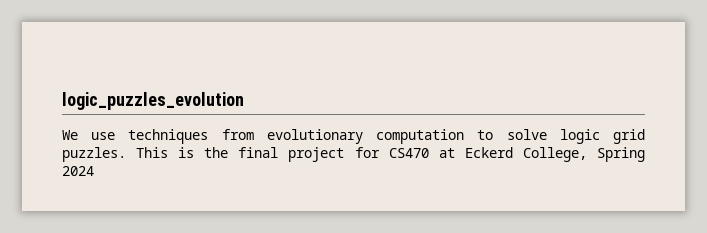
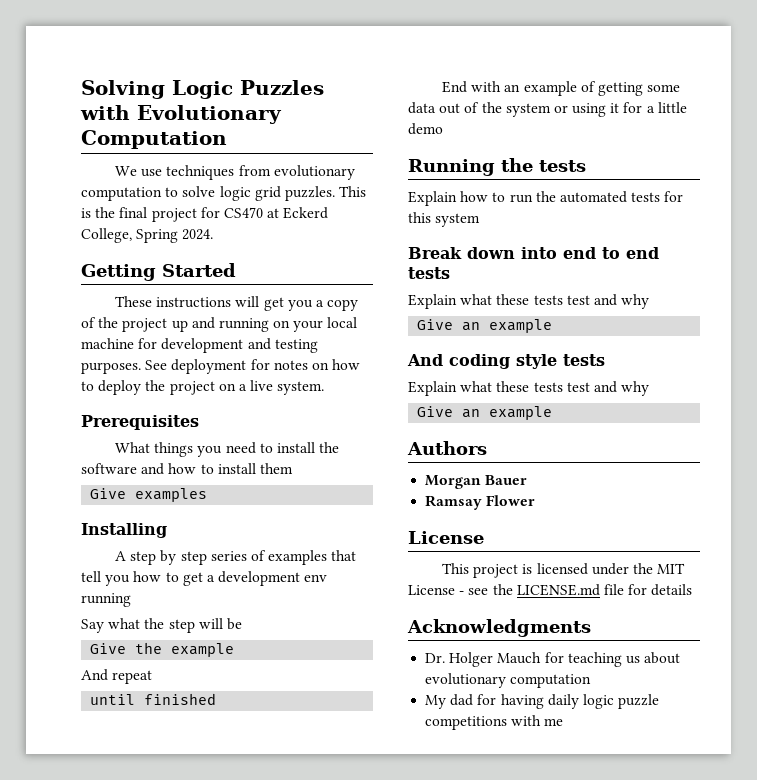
- logic_puzzles_evolution
+ Solving Logic Puzzles with Evolutionary Computation
- This is the final project for CS470 at Eckerd College, Spring 2024
+ This is the final project for CS470 at Eckerd College, Spring 2024.
+ Getting Started
+ These instructions will get you a copy of the project up and running on your local machine for development and testing purposes. See deployment for notes on how to deploy the project on a live system.
+ Prerequisites
+ What things you need to install the software and how to install them
+ Give examples
+ Installing
+ A step by step series of examples that tell you how to get a development env running
+ Say what the step will be
+ Give the example
+ And repeat
+ until finished
+ End with an example of getting some data out of the system or using it for a little demo
+ Running the tests
+ Explain how to run the automated tests for this system
+ Break down into end to end tests
+ Explain what these tests test and why
+ Give an example
+ And coding style tests
+ Explain what these tests test and why
+ Give an example
+ Authors
+ Morgan Bauer
+ Ramsay Flower
+ License
+ This project is licensed under the MIT License - see the LICENSE.md file for details
+ Acknowledgments
+ Dr. Holger Mauch for teaching us about evolutionary computation
+ My dad for having daily logic puzzle competitions with me

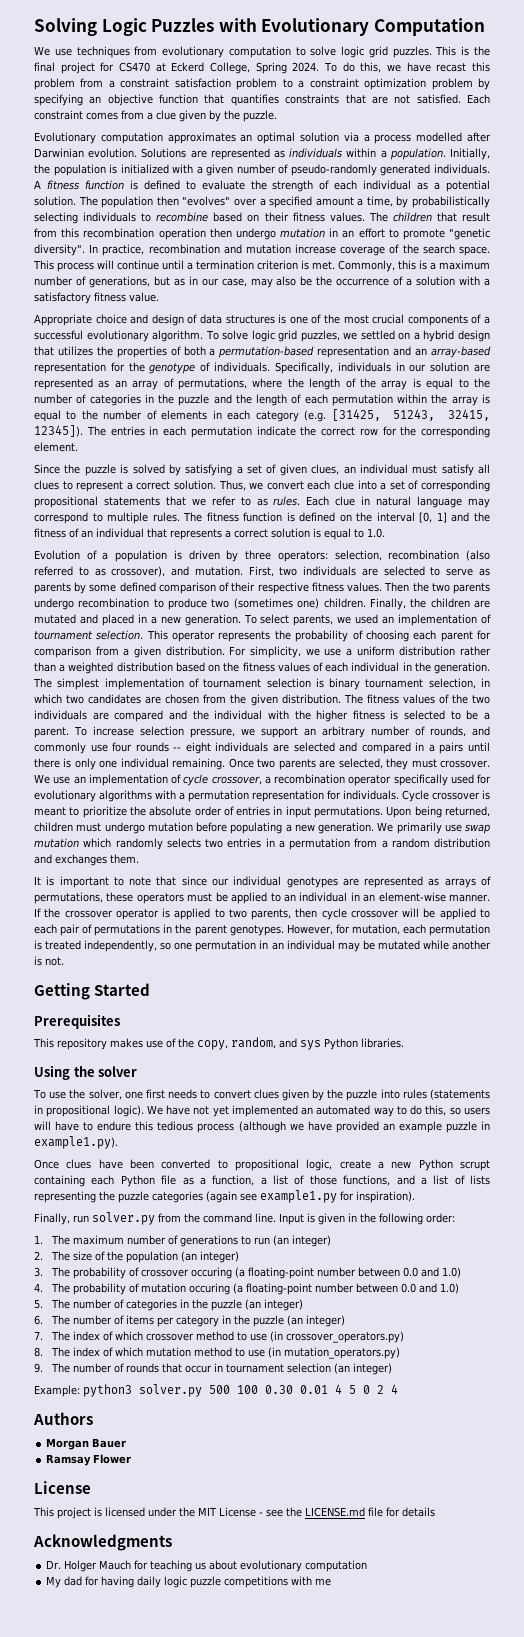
- This is the final project for CS470 at Eckerd College, Spring 2024.
+ This is the final project for CS470 at Eckerd College, Spring 2024. To do this, we have recast this problem from a constraint satisfaction problem to a constraint optimization problem by specifying an objective function that quantifies constraints that are not satisfied. Each constraint comes from a clue given by the puzzle.
+ Evolutionary computation approximates an optimal solution via a process modelled after Darwinian evolution. Solutions are represented as individuals within a population. Initially, the population is initialized with a given number of pseudo-randomly generated individuals. A fitness function is defined to evaluate the strength of each individual as a potential solution. The population then "evolves" over a specified amount a time, by probabilistically selecting individuals to recombine based on their fitness values. The children that result from this recombination operation then undergo mutation in an effort to promote "genetic diversity". In practice, recombination and mutation increase coverage of the search space. This process will continue until a termination criterion is met. Commonly, this is a maximum number of generations, but as in our case, may also be the occurrence of a solution with a satisfactory fitness value.
+ Appropriate choice and design of data structures is one of the most crucial components of a successful evolutionary algorithm. To solve logic grid puzzles, we settled on a hybrid design that utilizes the properties of both a permutation-based representation and an array-based representation for the genotype of individuals. Specifically, individuals in our solution are represented as an array of permutations, where the length of the array is equal to the number of categories in the puzzle and the length of each permutation within the array is equal to the number of elements in each category (e.g. [31425, 51243, 32415, 12345]). The entries in each permutation indicate the correct row for the corresponding element.
+ Since the puzzle is solved by satisfying a set of given clues, an individual must satisfy all clues to represent a correct solution. Thus, we convert each clue into a set of corresponding propositional statements that we refer to as rules. Each clue in natural language may correspond to multiple rules. The fitness function is defined on the interval [0, 1] and the fitness of an individual that represents a correct solution is equal to 1.0.
+ Evolution of a population is driven by three operators: selection, recombination (also referred to as crossover), and mutation. First, two individuals are selected to serve as parents by some defined comparison of their respective fitness values. Then the two parents undergo recombination to produce two (sometimes one) children. Finally, the children are mutated and placed in a new generation. To select parents, we used an implementation of tournament selection. This operator represents the probability of choosing each parent for comparison from a given distribution. For simplicity, we use a uniform distribution rather than a weighted distribution based on the fitness values of each individual in the generation. The simplest implementation of tournament selection is binary tournament selection, in which two candidates are chosen from the given distribution. The fitness values of the two individuals are compared and the individual with the higher fitness is selected to be a parent. To increase selection pressure, we support an arbitrary number of rounds, and commonly use four rounds -- eight individuals are selected and compared in a pairs until there is only one individual remaining. Once two parents are selected, they must crossover. We use an implementation of cycle crossover, a recombination operator specifically used for evolutionary algorithms with a permutation representation for individuals. Cycle crossover is meant to prioritize the absolute order of entries in input permutations. Upon being returned, children must undergo mutation before populating a new generation. We primarily use swap mutation which randomly selects two entries in a permutation from a random distribution and exchanges them.
+ It is important to note that since our individual genotypes are represented as arrays of permutations, these operators must be applied to an individual in an element-wise manner. If the crossover operator is applied to two parents, then cycle crossover will be applied to each pair of permutations in the parent genotypes. However, for mutation, each permutation is treated independently, so one permutation in an individual may be mutated while another is not.
  Getting Started
- These instructions will get you a copy of the project up and running on your local machine for development and testing purposes. See deployment for notes on how to deploy the project on a live system.
  Prerequisites
- What things you need to install the software and how to install them
- Give examples
- Installing
- A step by step series of examples that tell you how to get a development env running
- Say what the step will be
- Give the example
- And repeat
- until finished
- End with an example of getting some data out of the system or using it for a little demo
- Running the tests
- Explain how to run the automated tests for this system
- Break down into end to end tests
- Explain what these tests test and why
- Give an example
- And coding style tests
- Explain what these tests test and why
- Give an example
+ This repository makes use of the copy, random, and sys Python libraries.
+ Using the solver
+ To use the solver, one first needs to convert clues given by the puzzle into rules (statements in propositional logic). We have not yet implemented an automated way to do this, so users will have to endure this tedious process (although we have provided an example puzzle in example1.py).
+ Once clues have been converted to propositional logic, create a new Python scrupt containing each Python file as a function, a list of those functions, and a list of lists representing the puzzle categories (again see example1.py for inspiration).
+ Finally, run solver.py from the command line. Input is given in the following order:
+ 1. The maximum number of generations to run (an integer)
+ 2. The size of the population (an integer)
+ 3. The probability of crossover occuring (a floating-point number between 0.0 and 1.0)
+ 4. The probability of mutation occuring (a floating-point number between 0.0 and 1.0)
+ 5. The number of categories in the puzzle (an integer)
+ 6. The number of items per category in the puzzle (an integer)
+ 7. The index of which crossover method to use (in crossover_operators.py)
+ 8. The index of which mutation method to use (in mutation_operators.py)
+ 9. The number of rounds that occur in tournament selection (an integer)
+ Example: python3 solver.py 500 100 0.30 0.01 4 5 0 2 4

